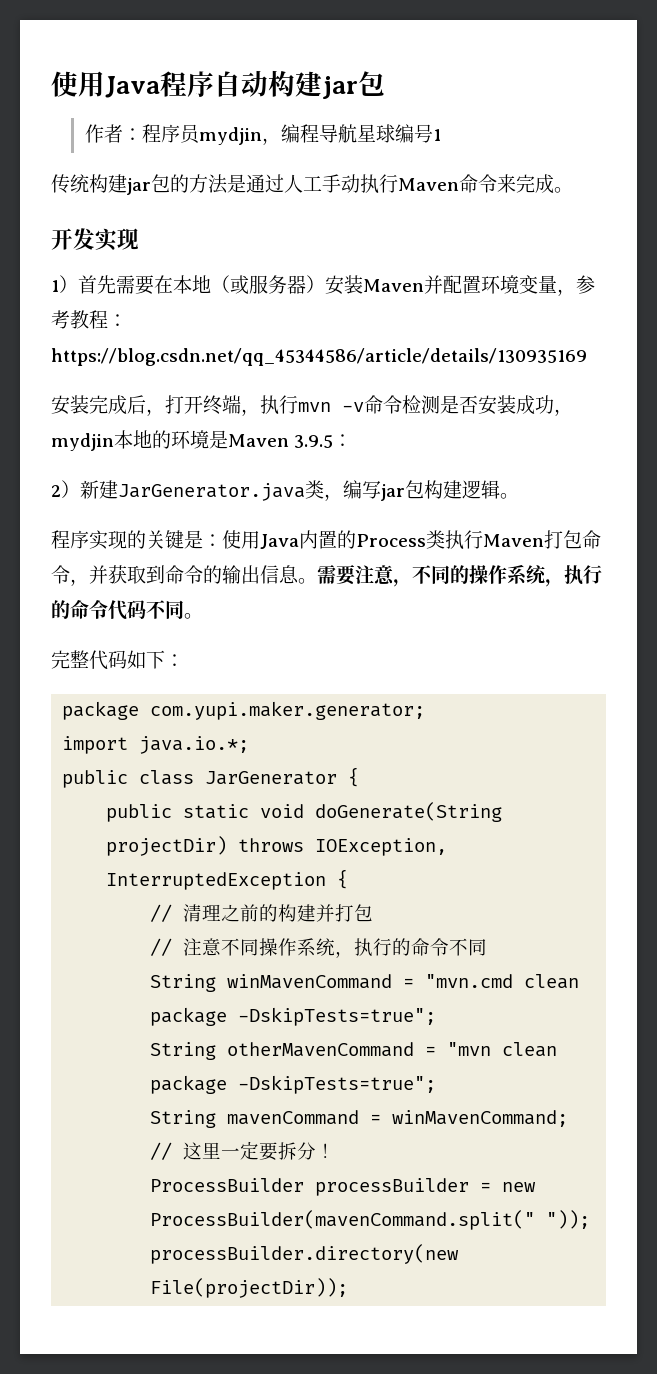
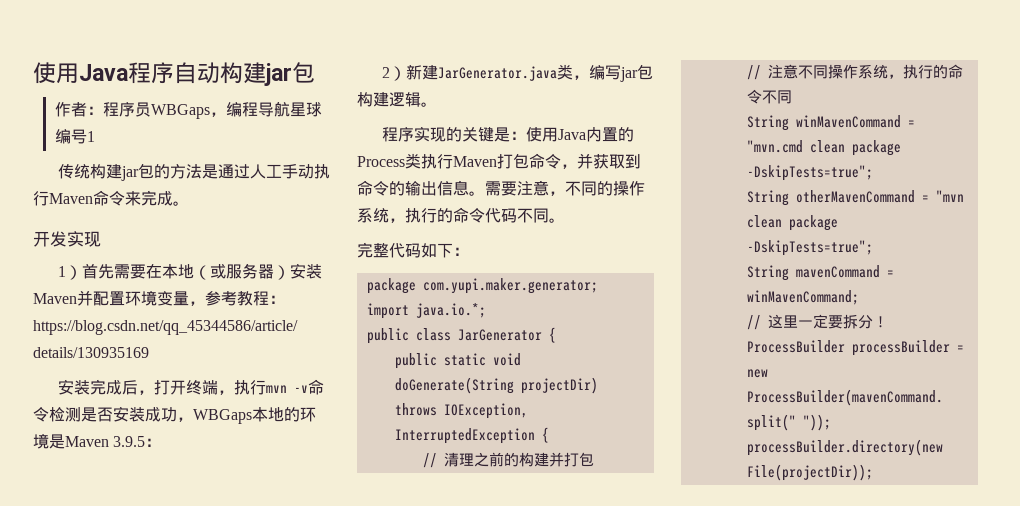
- 作者：程序员mydjin，编程导航星球编号1
+ 作者：程序员WBGaps，编程导航星球编号1
- 安装完成后，打开终端，执行mvn -v命令检测是否安装成功，mydjin本地的环境是Maven 3.9.5：
+ 安装完成后，打开终端，执行mvn -v命令检测是否安装成功，WBGaps本地的环境是Maven 3.9.5：

